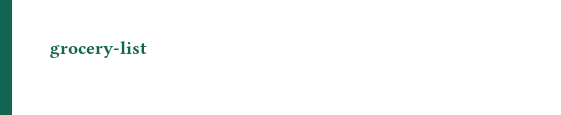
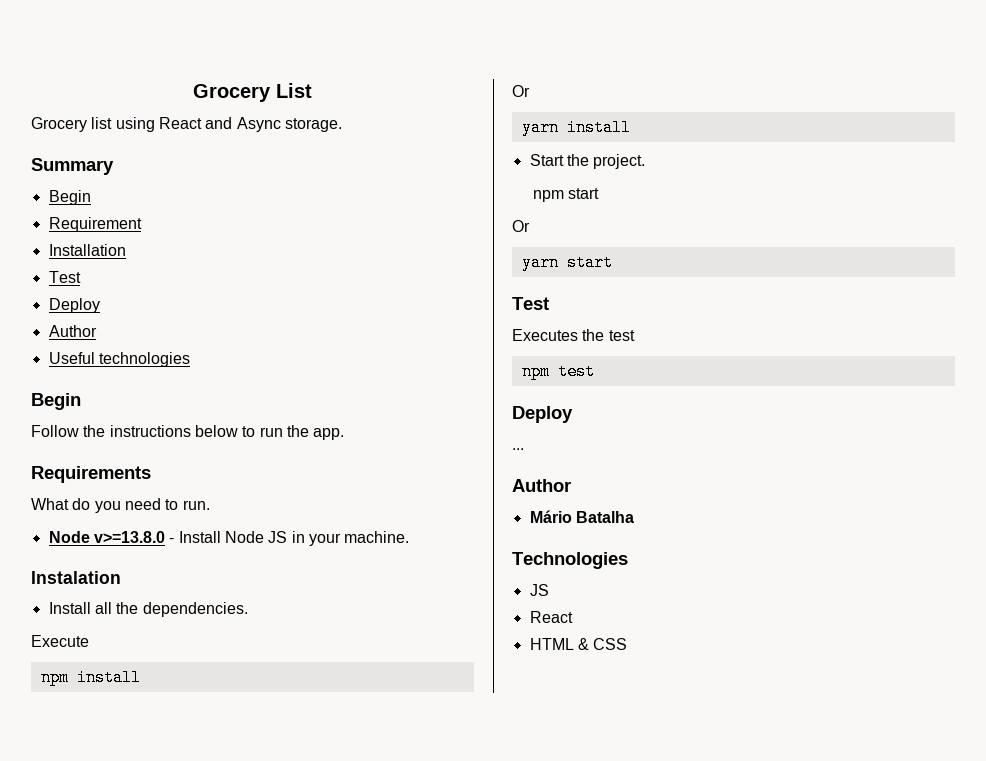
- grocery-list
+ Grocery List
+ Grocery list using React and Async storage.
+ Summary
+ Begin
+ Requirement
+ Installation
+ Test
+ Deploy
+ Author
+ Useful technologies
+ Begin
+ Follow the instructions below to run the app.
+ Requirements
+ What do you need to run.
+ Node v>=13.8.0 - Install Node JS in your machine.
+ Instalation
+ Install all the dependencies.
+ Execute
+ npm install
+ Or
+ yarn install
+ Start the project.
+ npm start
+ Or
+ yarn start
+ Test
+ Executes the test
+ npm test
+ Deploy
+ ...
+ Author
+ Mário Batalha
+ Technologies
+ JS
+ React
+ HTML & CSS

